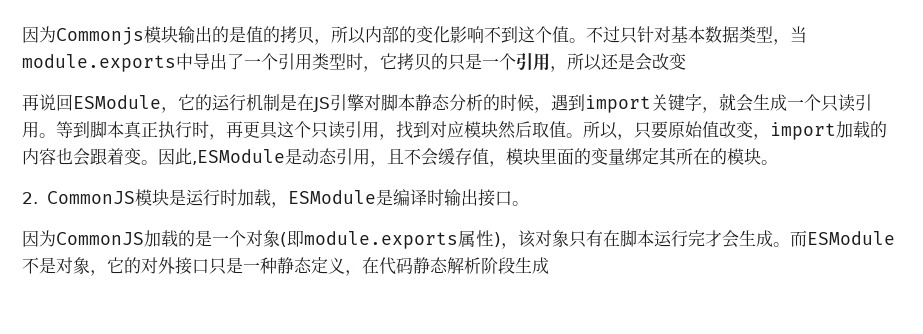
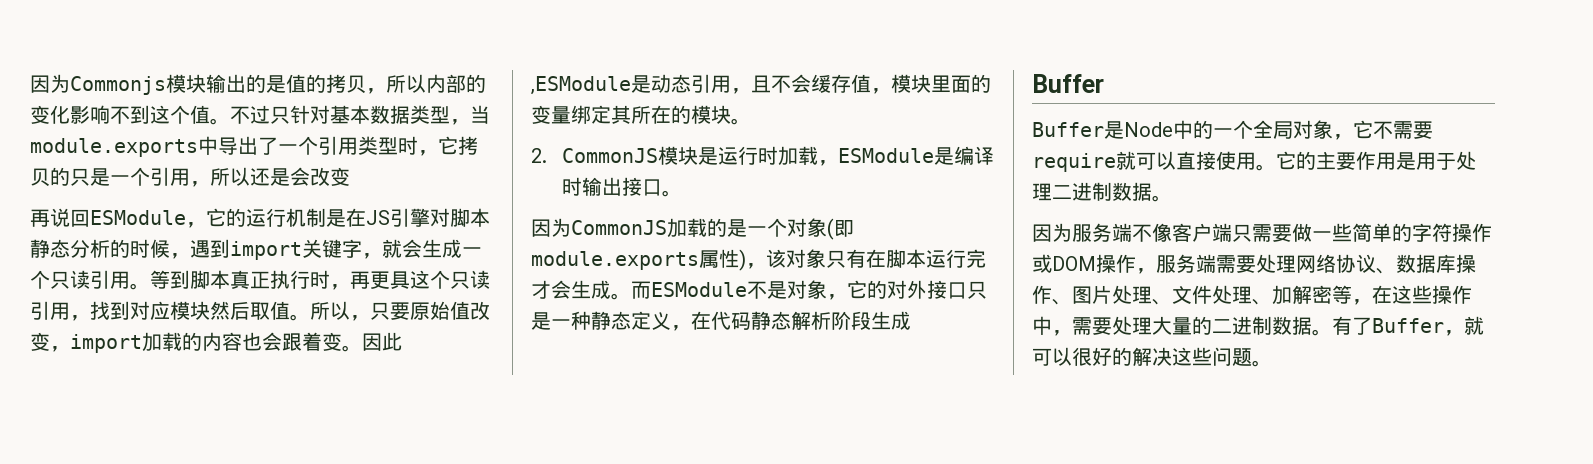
  而ESModule不是对象，它的对外接口只是一种静态定义，在代码静态解析阶段生成
+ Buffer
+ Buffer是Node中的一个全局对象，它不需要require就可以直接使用。它的主要作用是用于处理二进制数据。
+ 因为服务端不像客户端只需要做一些简单的字符操作或DOM操作，服务端需要处理网络协议、数据库操作、图片处理、文件处理、加解密等，在这些操作中，需要处理大量的二进制数据。有了Buffer，就可以很好的解决这些问题。

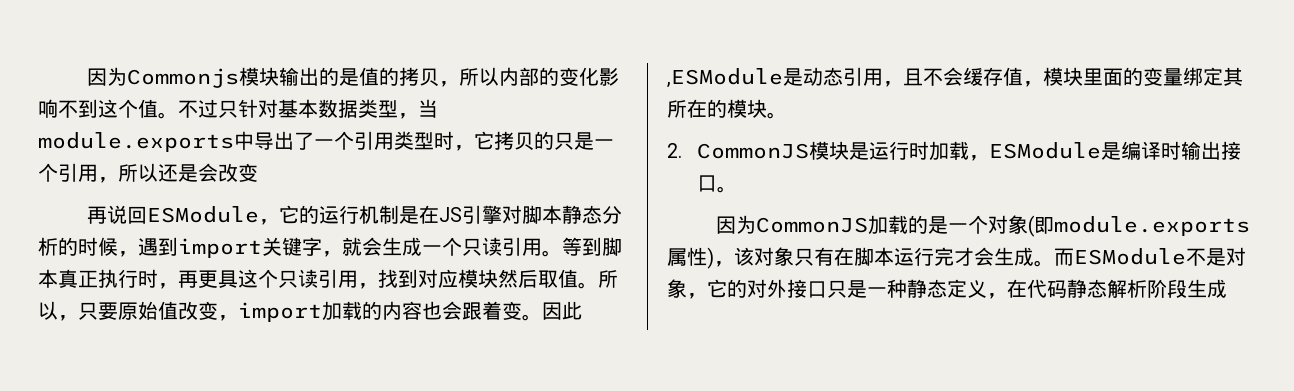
  而ESModule不是对象，它的对外接口只是一种静态定义，在代码静态解析阶段生成
- Buffer
- Buffer是Node中的一个全局对象，它不需要require就可以直接使用。它的主要作用是用于处理二进制数据。
- 因为服务端不像客户端只需要做一些简单的字符操作或DOM操作，服务端需要处理网络协议、数据库操作、图片处理、文件处理、加解密等，在这些操作中，需要处理大量的二进制数据。有了Buffer，就可以很好的解决这些问题。

